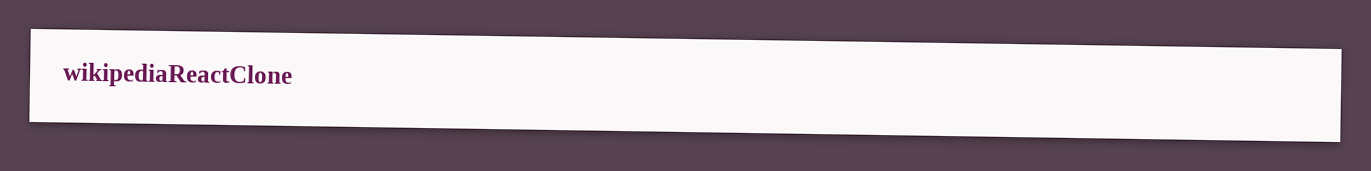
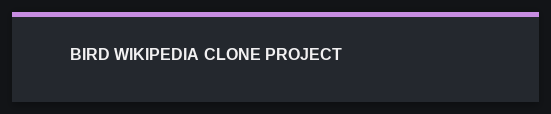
- wikipediaReactClone
+ BIRD WIKIPEDIA CLONE PROJECT

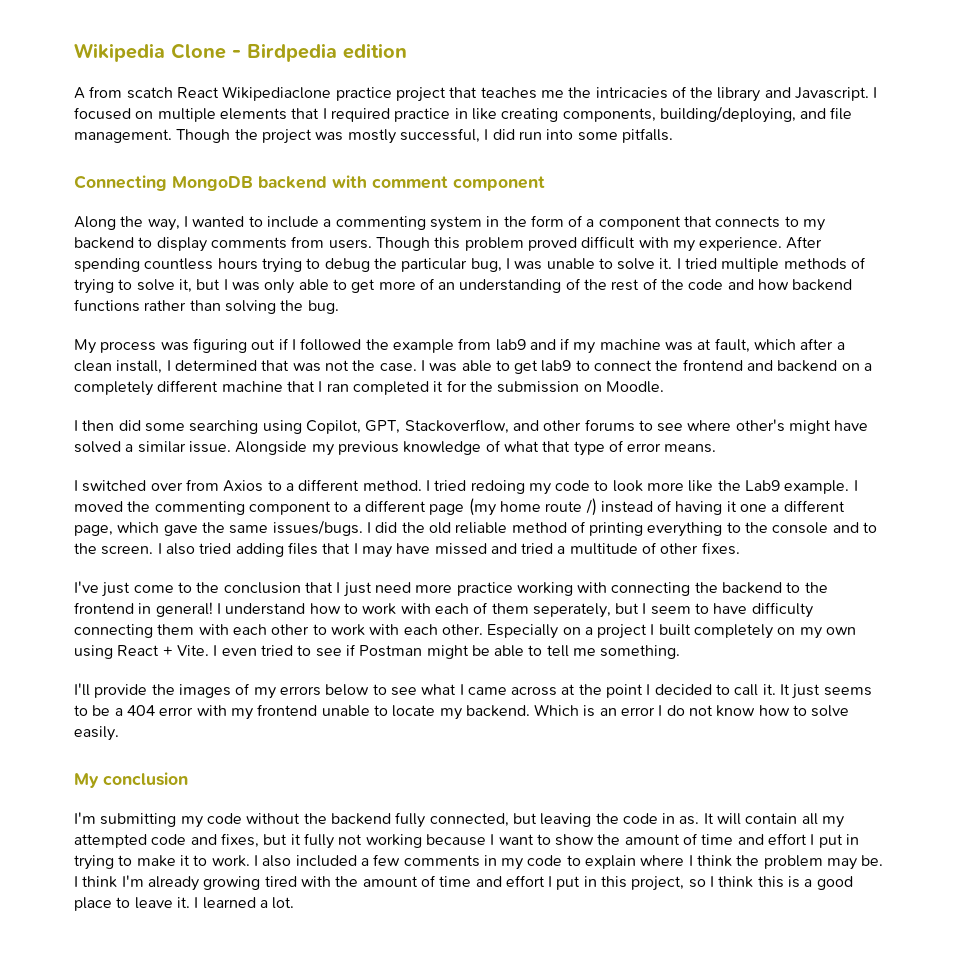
- BIRD WIKIPEDIA CLONE PROJECT
+ Wikipedia Clone - Birdpedia edition
+ A from scatch React Wikipediaclone practice project that teaches me the intricacies of the library and Javascript. I focused on multiple elements that I required practice in like creating components, building/deploying, and file management. Though the project was mostly successful, I did run into some pitfalls.
+ Connecting MongoDB backend with comment component
+ Along the way, I wanted to include a commenting system in the form of a component that connects to my backend to display comments from users. Though this problem proved difficult with my experience. After spending countless hours trying to debug the particular bug, I was unable to solve it. I tried multiple methods of trying to solve it, but I was only able to get more of an understanding of the rest of the code and how backend functions rather than solving the bug.
+ My process was figuring out if I followed the example from lab9 and if my machine was at fault, which after a clean install, I determined that was not the case. I was able to get lab9 to connect the frontend and backend on a completely different machine that I ran completed it for the submission on Moodle.
+ I then did some searching using Copilot, GPT, Stackoverflow, and other forums to see where other's might have solved a similar issue. Alongside my previous knowledge of what that type of error means.
+ I switched over from Axios to a different method. I tried redoing my code to look more like the Lab9 example. I moved the commenting component to a different page (my home route /) instead of having it one a different page, which gave the same issues/bugs. I did the old reliable method of printing everything to the console and to the screen. I also tried adding files that I may have missed and tried a multitude of other fixes.
+ I've just come to the conclusion that I just need more practice working with connecting the backend to the frontend in general! I understand how to work with each of them seperately, but I seem to have difficulty connecting them with each other to work with each other. Especially on a project I built completely on my own using React + Vite. I even tried to see if Postman might be able to tell me something.
+ I'll provide the images of my errors below to see what I came across at the point I decided to call it. It just seems to be a 404 error with my frontend unable to locate my backend. Which is an error I do not know how to solve easily.
+ My conclusion
+ I'm submitting my code without the backend fully connected, but leaving the code in as. It will contain all my attempted code and fixes, but it fully not working because I want to show the amount of time and effort I put in trying to make it to work. I also included a few comments in my code to explain where I think the problem may be. I think I'm already growing tired with the amount of time and effort I put in this project, so I think this is a good place to leave it. I learned a lot.

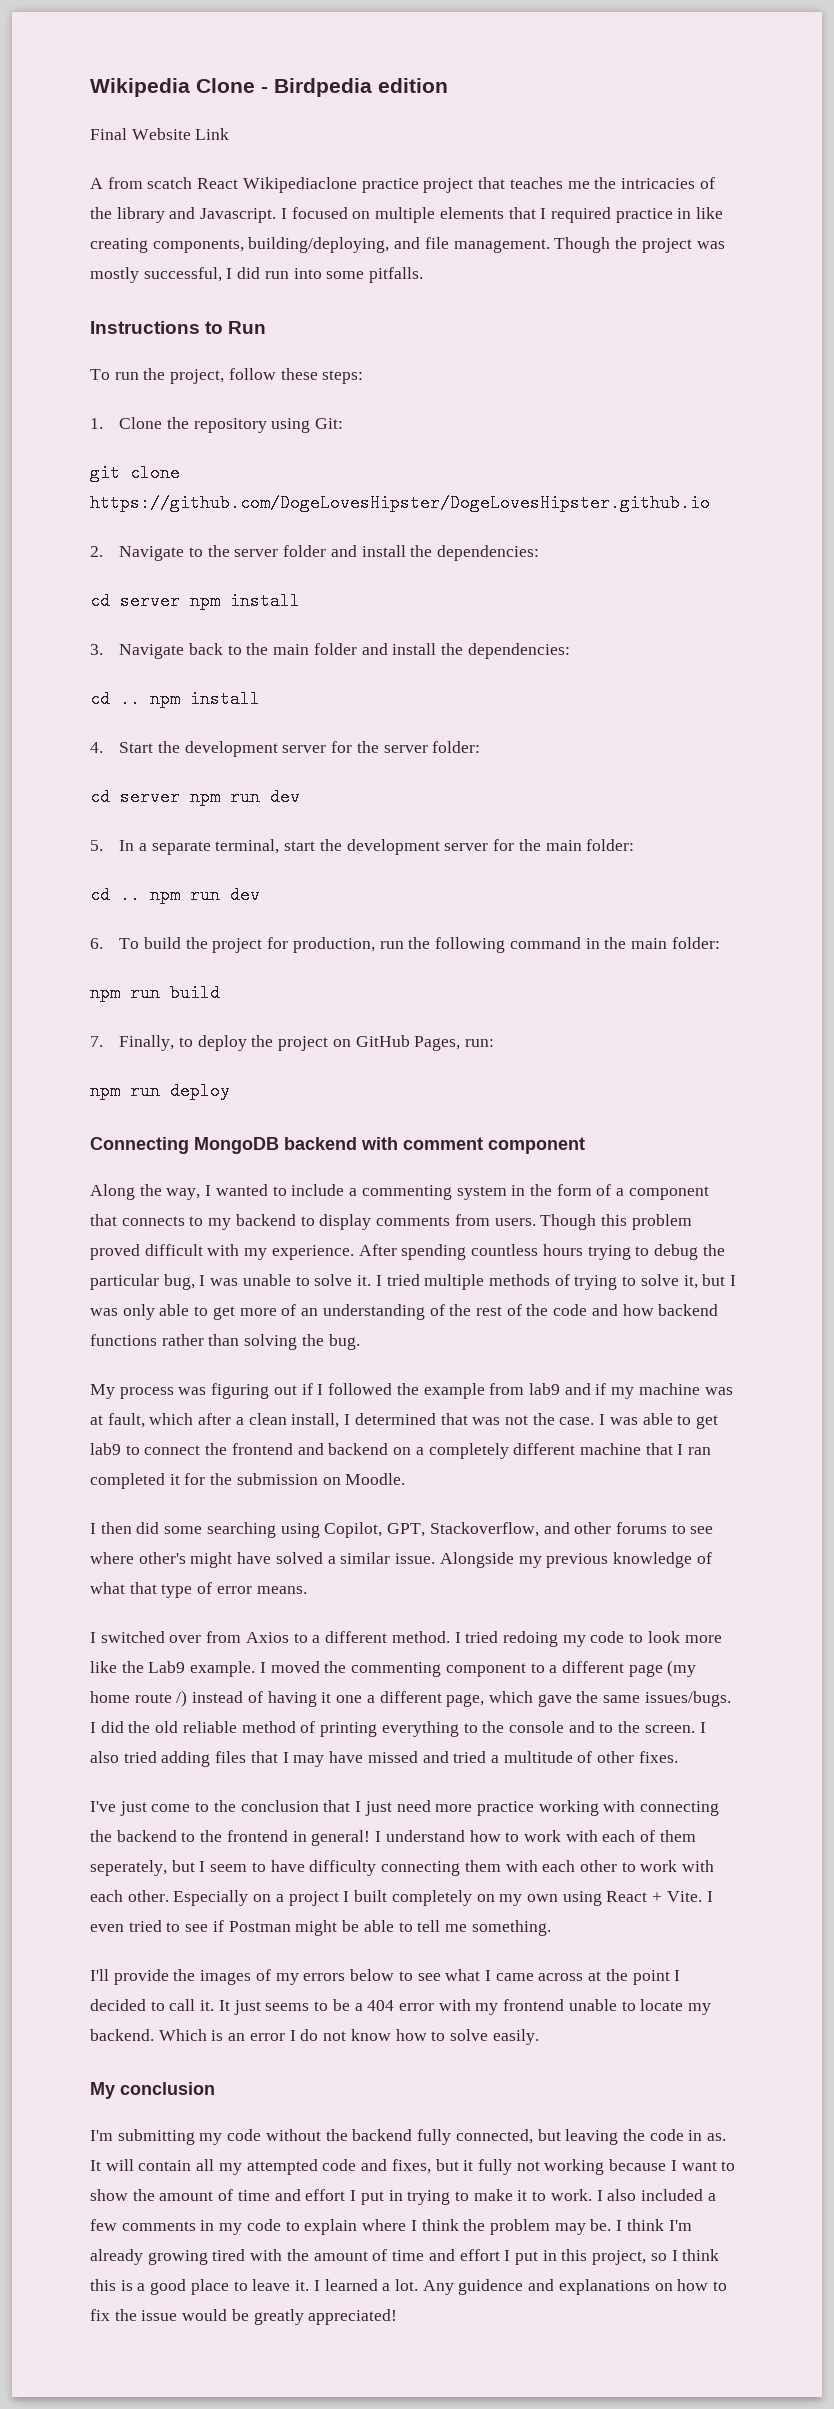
+ Final Website Link
+ Instructions to Run
+ To run the project, follow these steps:
+ 1. Clone the repository using Git:
+ git clone https://github.com/DogeLovesHipster/DogeLovesHipster.github.io
+ 2. Navigate to the server folder and install the dependencies:
+ cd server npm install
+ 3. Navigate back to the main folder and install the dependencies:
+ cd .. npm install
+ 4. Start the development server for the server folder:
+ cd server npm run dev
+ 5. In a separate terminal, start the development server for the main folder:
+ cd .. npm run dev
+ 6. To build the project for production, run the following command in the main folder:
+ npm run build
+ 7. Finally, to deploy the project on GitHub Pages, run:
+ npm run deploy
+ Any guidence and explanations on how to fix the issue would be greatly appreciated!

